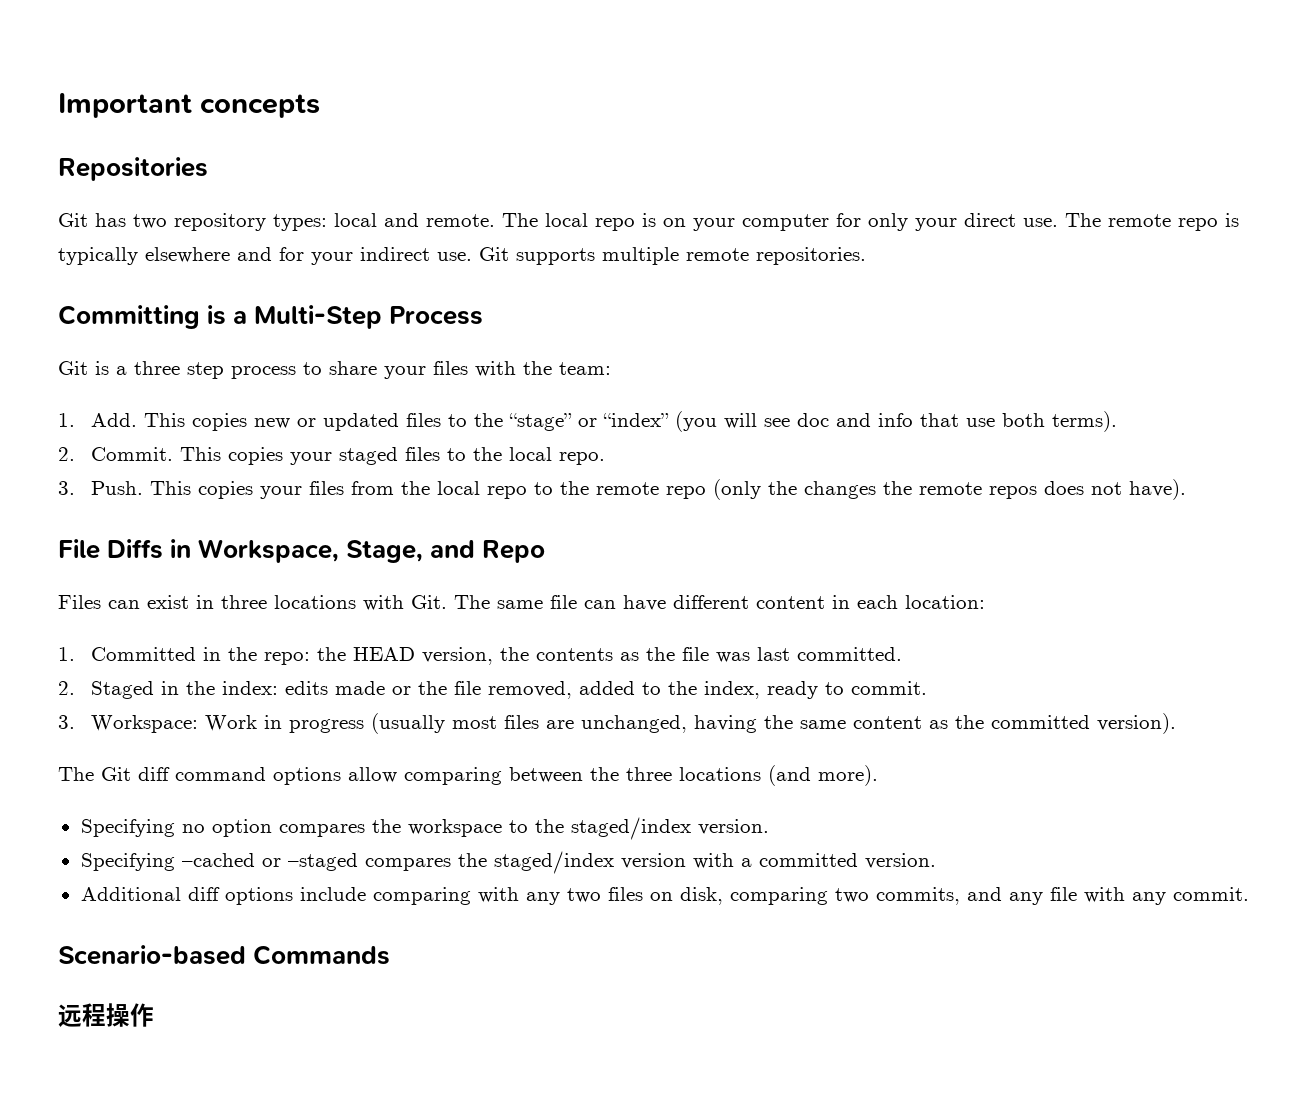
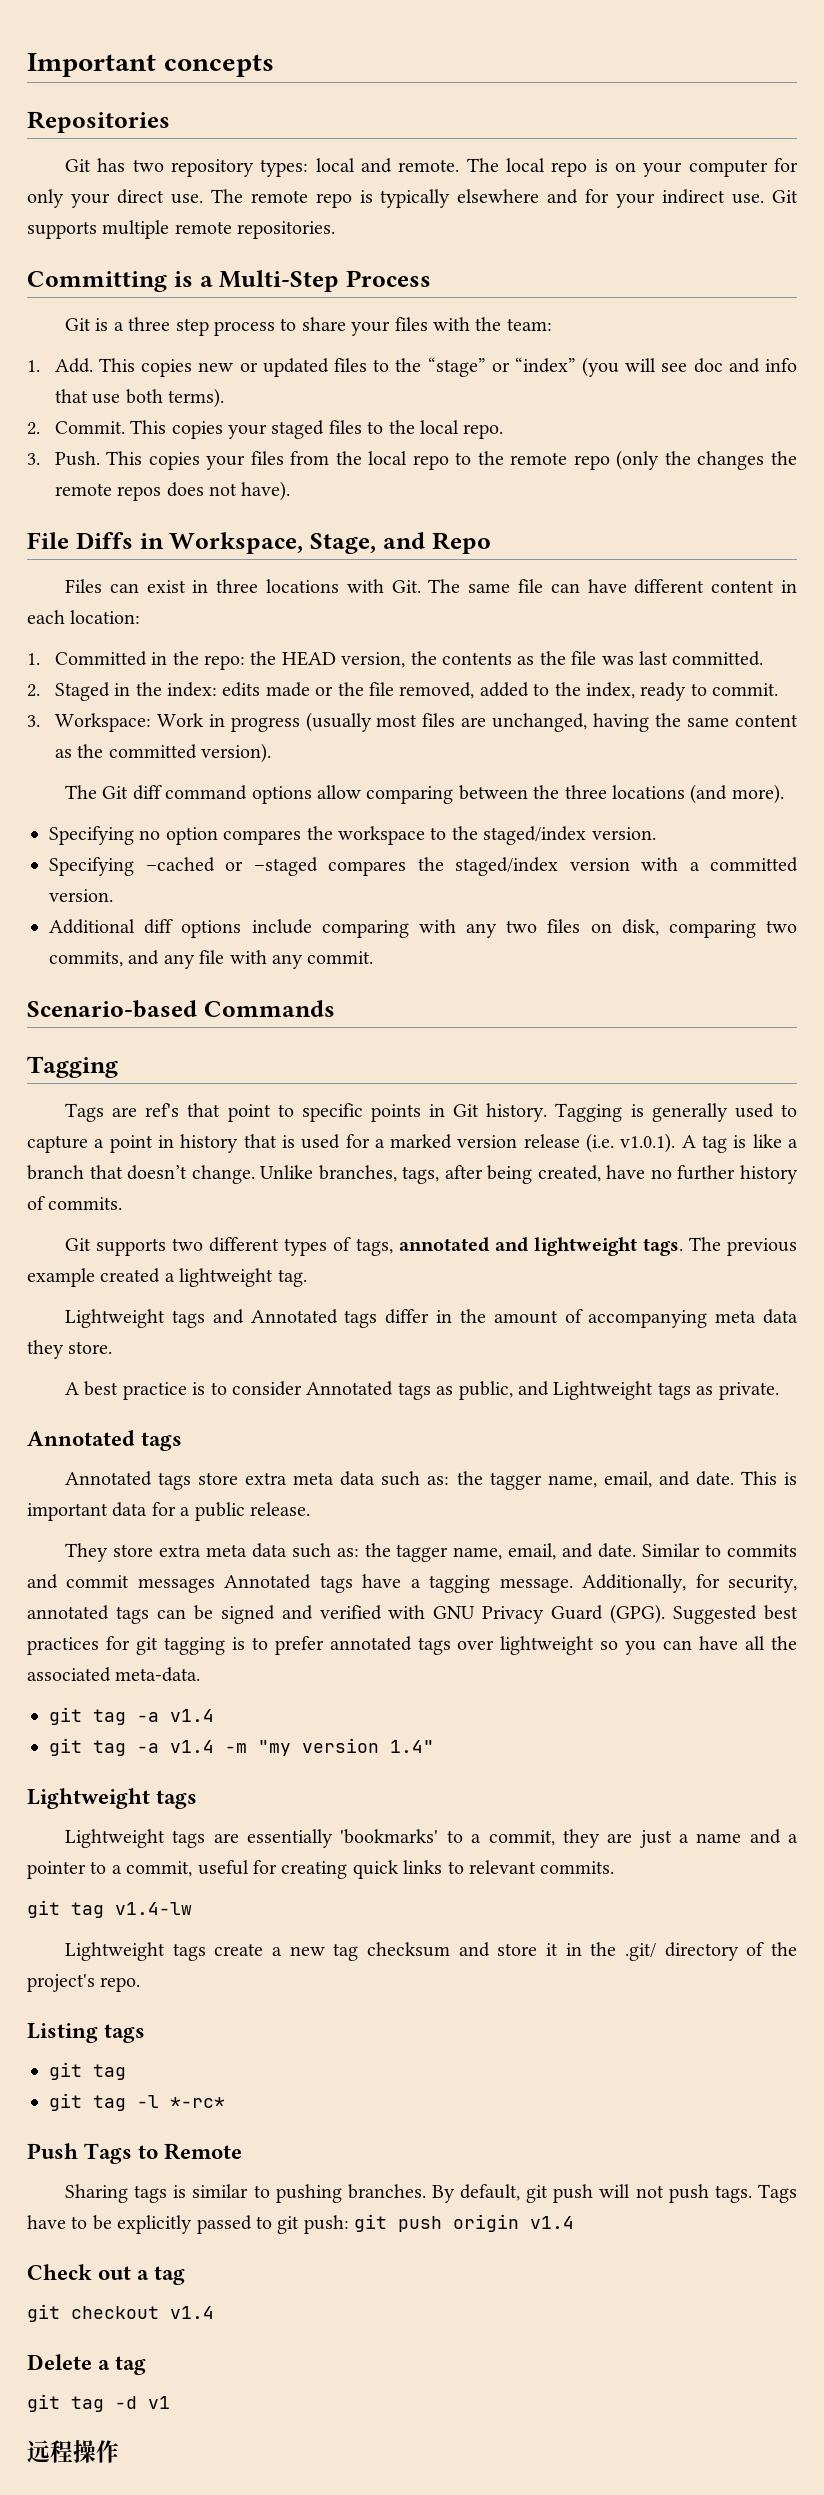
  Scenario-based Commands
+ Tagging
+ Tags are ref's that point to specific points in Git history. Tagging is generally used to capture a point in history that is used for a marked version release (i.e. v1.0.1). A tag is like a branch that doesn’t change. Unlike branches, tags, after being created, have no further history of commits.
+ Git supports two different types of tags, annotated and lightweight tags. The previous example created a lightweight tag.
+ Lightweight tags and Annotated tags differ in the amount of accompanying meta data they store.
+ A best practice is to consider Annotated tags as public, and Lightweight tags as private.
+ Annotated tags
+ Annotated tags store extra meta data such as: the tagger name, email, and date. This is important data for a public release.
+ They store extra meta data such as: the tagger name, email, and date. Similar to commits and commit messages Annotated tags have a tagging message. Additionally, for security, annotated tags can be signed and verified with GNU Privacy Guard (GPG). Suggested best practices for git tagging is to prefer annotated tags over lightweight so you can have all the associated meta-data.
+ git tag -a v1.4
+ git tag -a v1.4 -m "my version 1.4"
+ Lightweight tags
+ Lightweight tags are essentially 'bookmarks' to a commit, they are just a name and a pointer to a commit, useful for creating quick links to relevant commits.
+ git tag v1.4-lw
+ Lightweight tags create a new tag checksum and store it in the .git/ directory of the project's repo.
+ Listing tags
+ git tag
+ git tag -l *-rc*
+ Push Tags to Remote
+ Sharing tags is similar to pushing branches. By default, git push will not push tags. Tags have to be explicitly passed to git push: git push origin v1.4
+ Check out a tag
+ git checkout v1.4
+ Delete a tag
+ git tag -d v1

